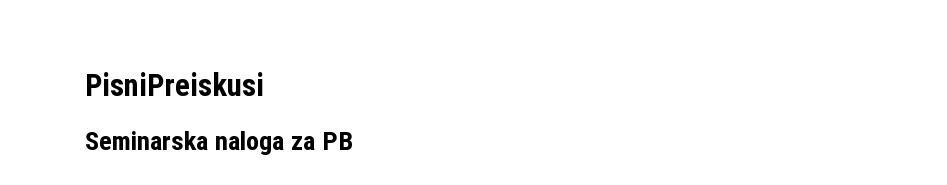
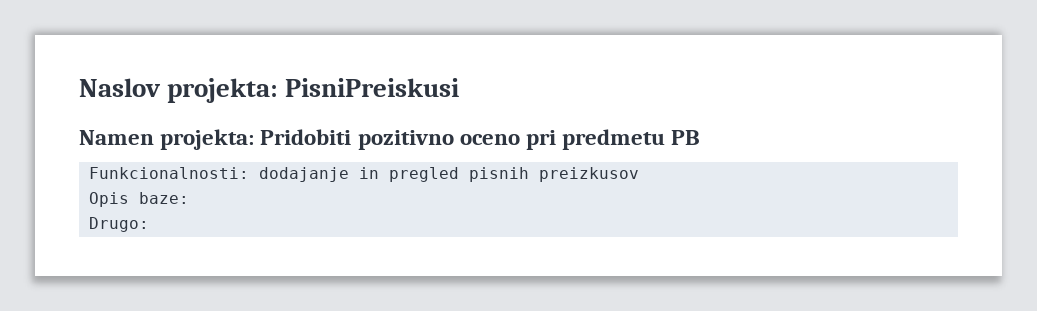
- PisniPreiskusi
+ Naslov projekta: PisniPreiskusi
- Seminarska naloga za PB
+ Namen projekta: Pridobiti pozitivno oceno pri predmetu PB
+ Funkcionalnosti: dodajanje in pregled pisnih preizkusov
+ Opis baze:
+ Drugo:

